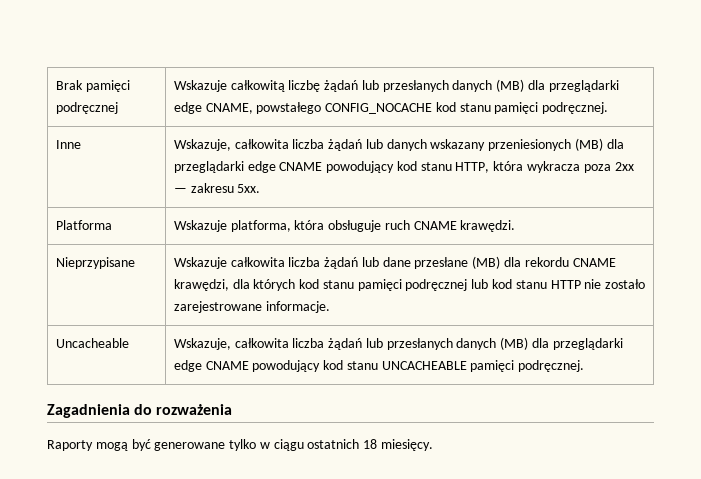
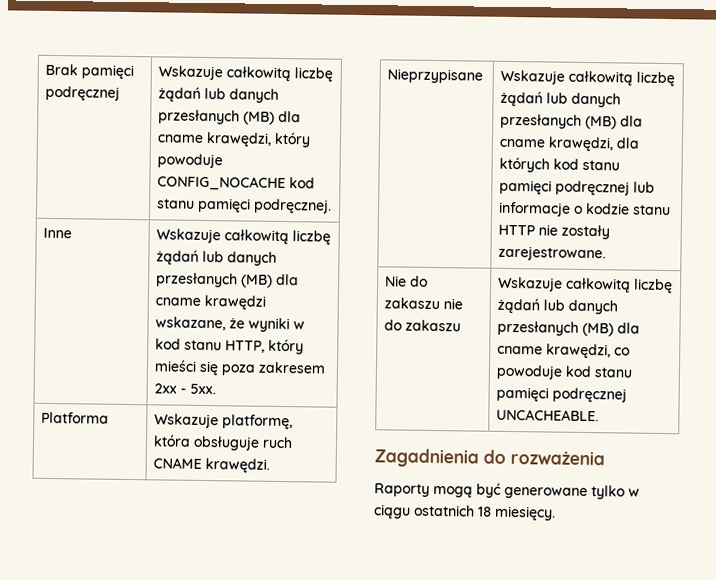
- Brak pamięci podręcznej | Wskazuje całkowitą liczbę żądań lub przesłanych danych (MB) dla przeglądarki edge CNAME, powstałego CONFIG_NOCACHE kod stanu pamięci podręcznej.
+ Brak pamięci podręcznej | Wskazuje całkowitą liczbę żądań lub danych przesłanych (MB) dla cname krawędzi, który powoduje CONFIG_NOCACHE kod stanu pamięci podręcznej.
- Inne | Wskazuje, całkowita liczba żądań lub danych wskazany przeniesionych (MB) dla przeglądarki edge CNAME powodujący kod stanu HTTP, która wykracza poza 2xx — zakresu 5xx.
+ Inne | Wskazuje całkowitą liczbę żądań lub danych przesłanych (MB) dla cname krawędzi wskazane, że wyniki w kod stanu HTTP, który mieści się poza zakresem 2xx - 5xx.
- Platforma | Wskazuje platforma, która obsługuje ruch CNAME krawędzi.
+ Platforma | Wskazuje platformę, która obsługuje ruch CNAME krawędzi.
- Nieprzypisane | Wskazuje całkowita liczba żądań lub dane przesłane (MB) dla rekordu CNAME krawędzi, dla których kod stanu pamięci podręcznej lub kod stanu HTTP nie zostało zarejestrowane informacje.
- Uncacheable | Wskazuje, całkowita liczba żądań lub przesłanych danych (MB) dla przeglądarki edge CNAME powodujący kod stanu UNCACHEABLE pamięci podręcznej.
+ Nieprzypisane | Wskazuje całkowitą liczbę żądań lub danych przesłanych (MB) dla cname krawędzi, dla których kod stanu pamięci podręcznej lub informacje o kodzie stanu HTTP nie zostały zarejestrowane.
+ Nie do zakaszu nie do zakaszu | Wskazuje całkowitą liczbę żądań lub danych przesłanych (MB) dla cname krawędzi, co powoduje kod stanu pamięci podręcznej UNCACHEABLE.

